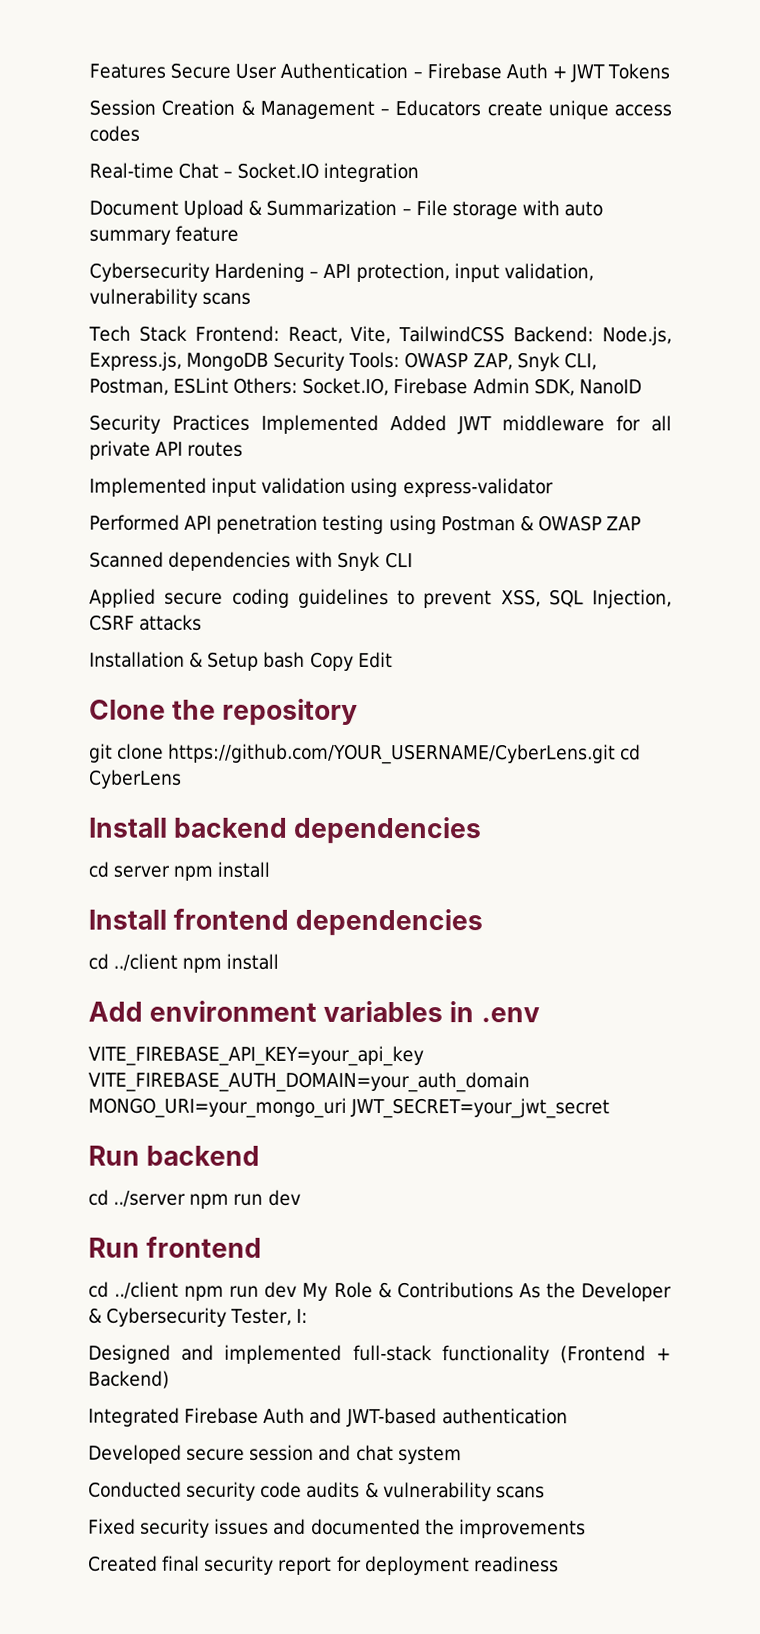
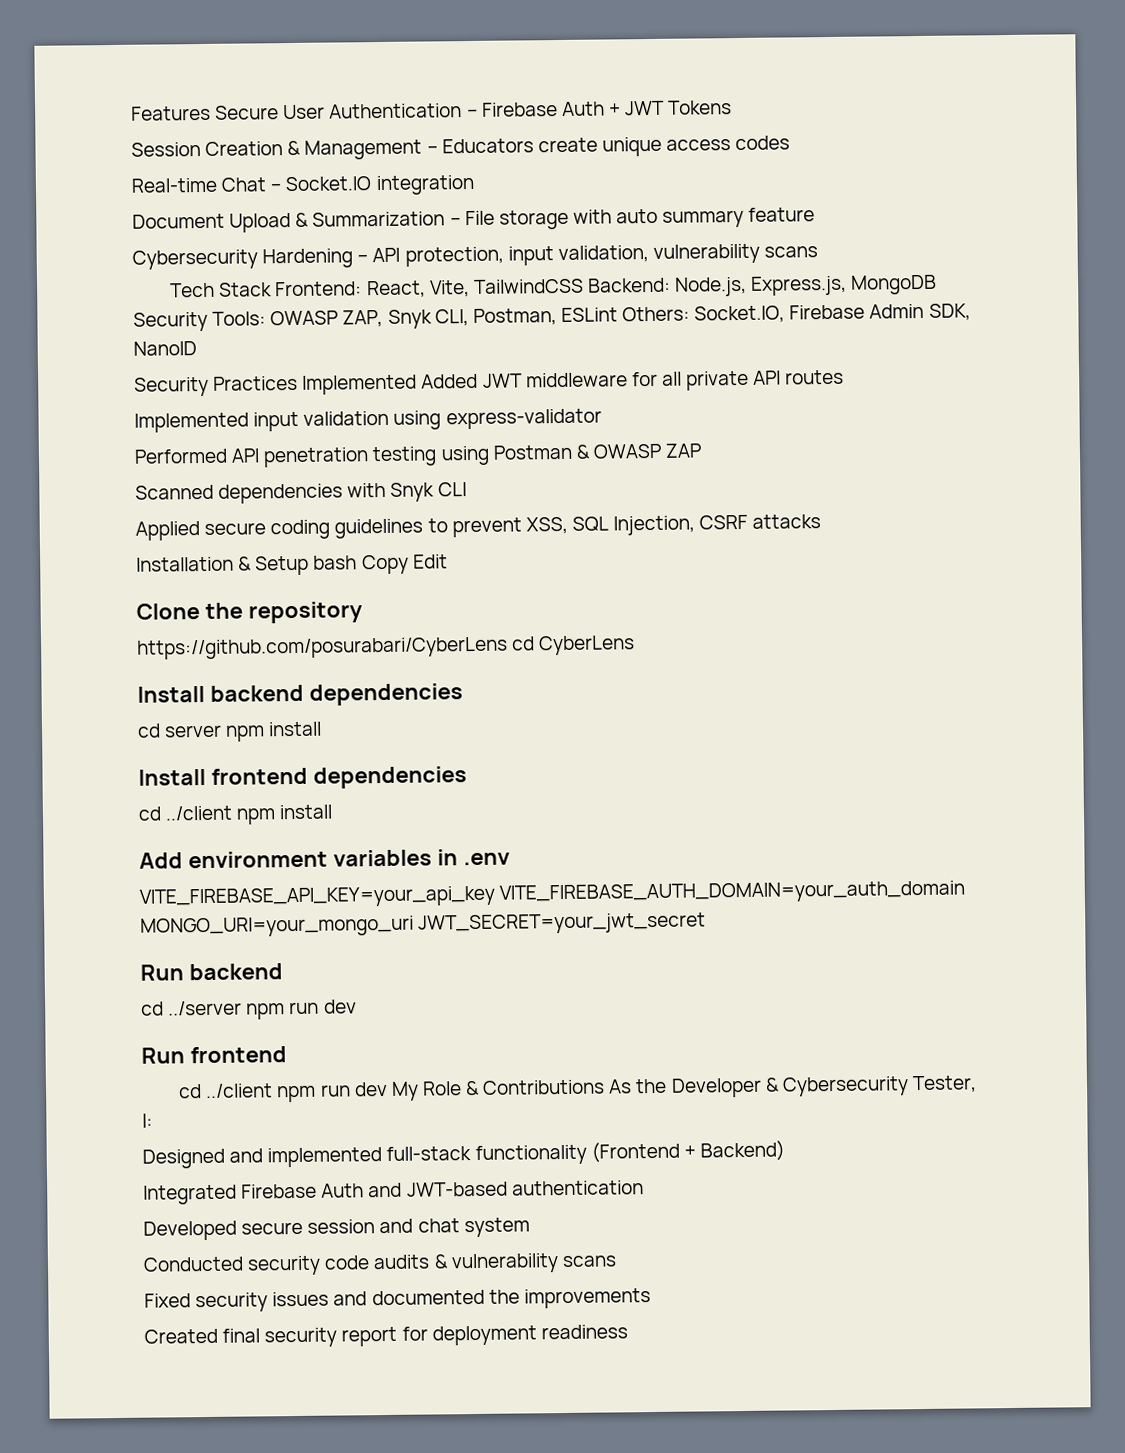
- git clone https://github.com/YOUR_USERNAME/CyberLens.git cd CyberLens
+ https://github.com/posurabari/CyberLens cd CyberLens

